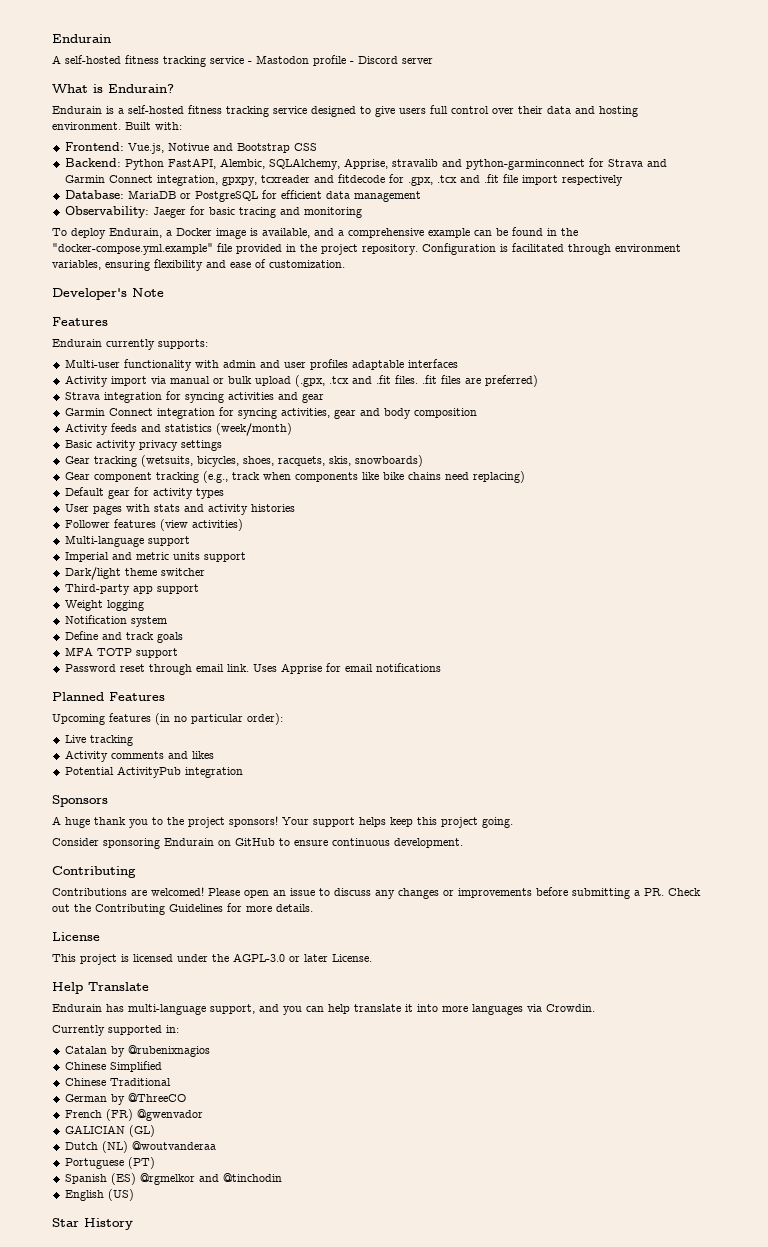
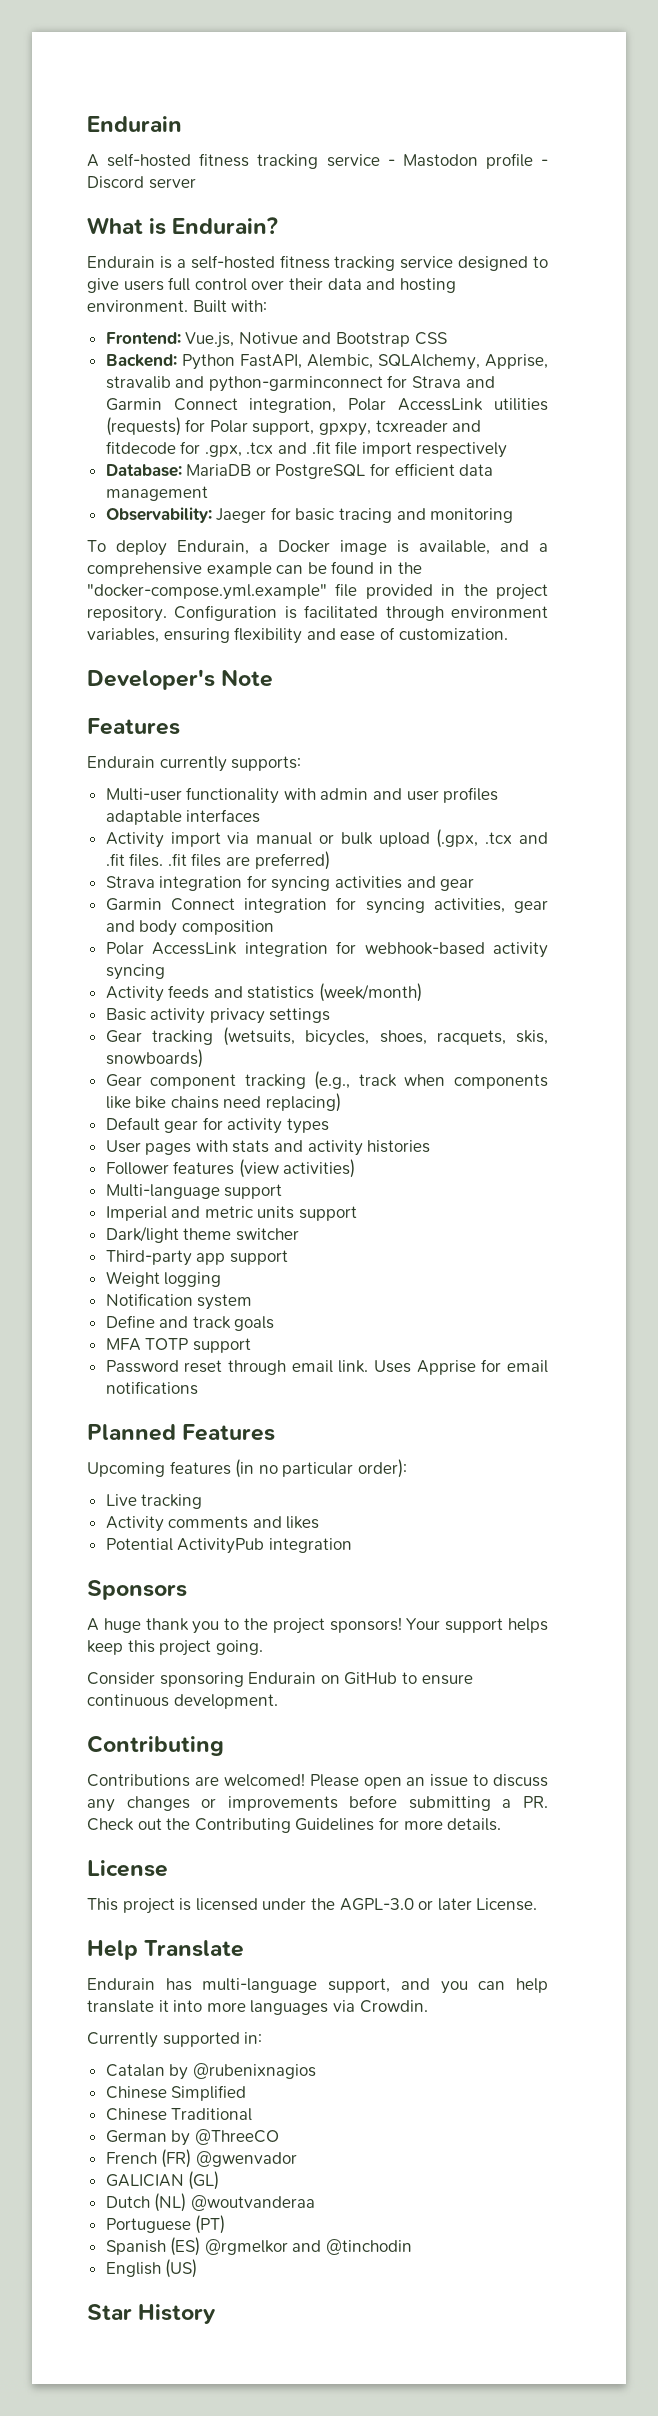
- Backend: Python FastAPI, Alembic, SQLAlchemy, Apprise, stravalib and python-garminconnect for Strava and Garmin Connect integration, gpxpy, tcxreader and fitdecode for .gpx, .tcx and .fit file import respectively
+ Backend: Python FastAPI, Alembic, SQLAlchemy, Apprise, stravalib and python-garminconnect for Strava and Garmin Connect integration, Polar AccessLink utilities (requests) for Polar support, gpxpy, tcxreader and fitdecode for .gpx, .tcx and .fit file import respectively
+ Polar AccessLink integration for webhook-based activity syncing

